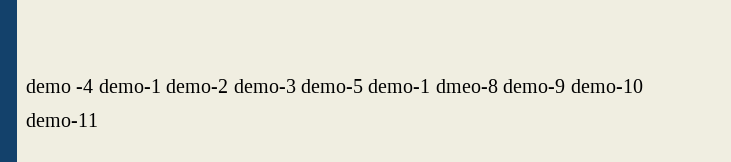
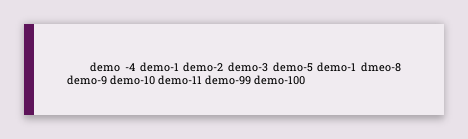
- demo -4 demo-1 demo-2 demo-3 demo-5 demo-1 dmeo-8 demo-9 demo-10 demo-11
+ demo -4 demo-1 demo-2 demo-3 demo-5 demo-1 dmeo-8 demo-9 demo-10 demo-11 demo-99 demo-100

